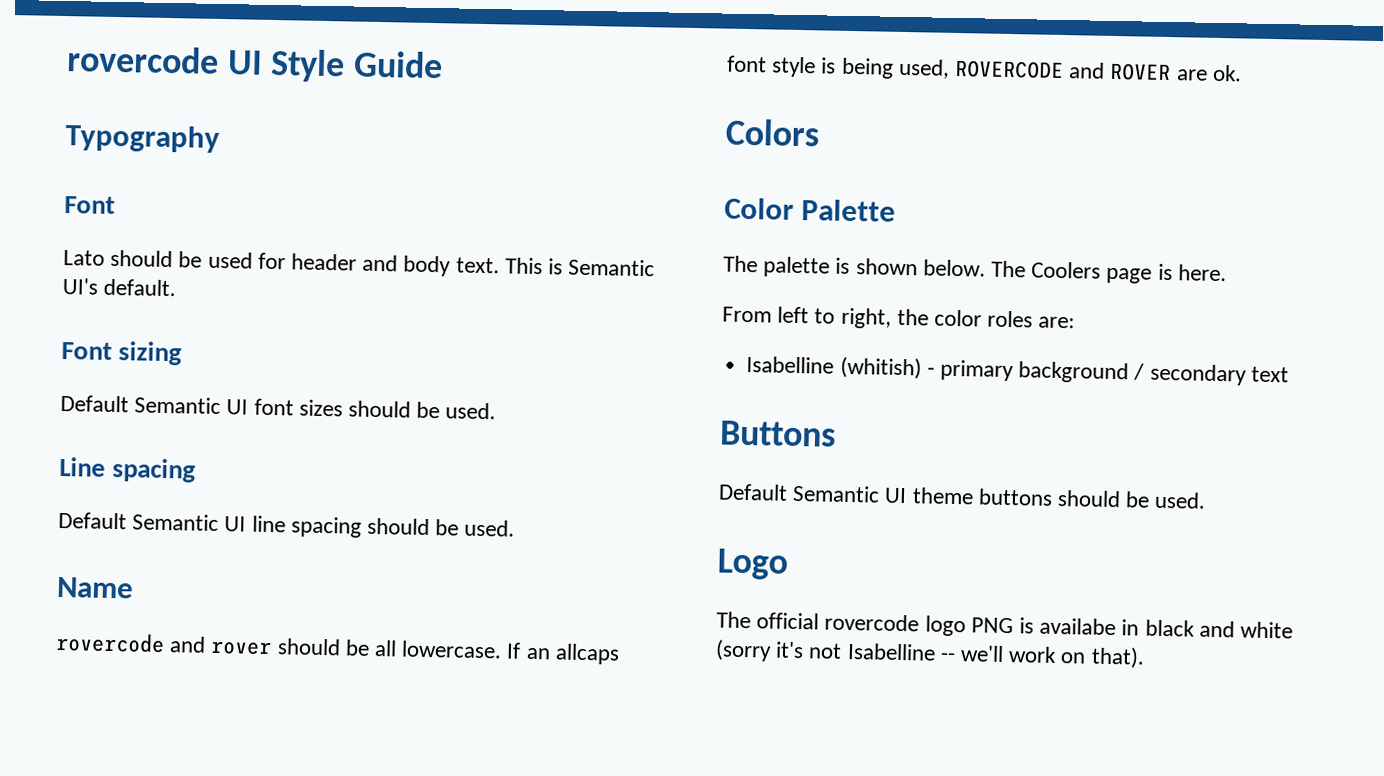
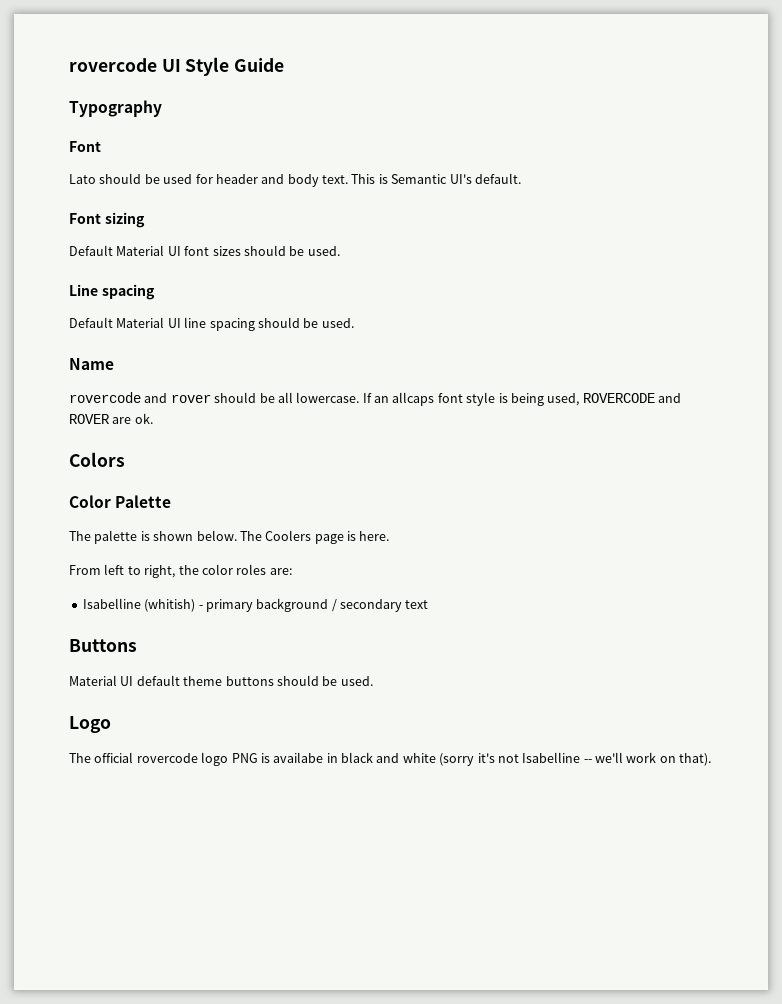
- Default Semantic UI font sizes should be used.
+ Default Material UI font sizes should be used.
- Default Semantic UI line spacing should be used.
+ Default Material UI line spacing should be used.
- Default Semantic UI theme buttons should be used.
+ Material UI default theme buttons should be used.

